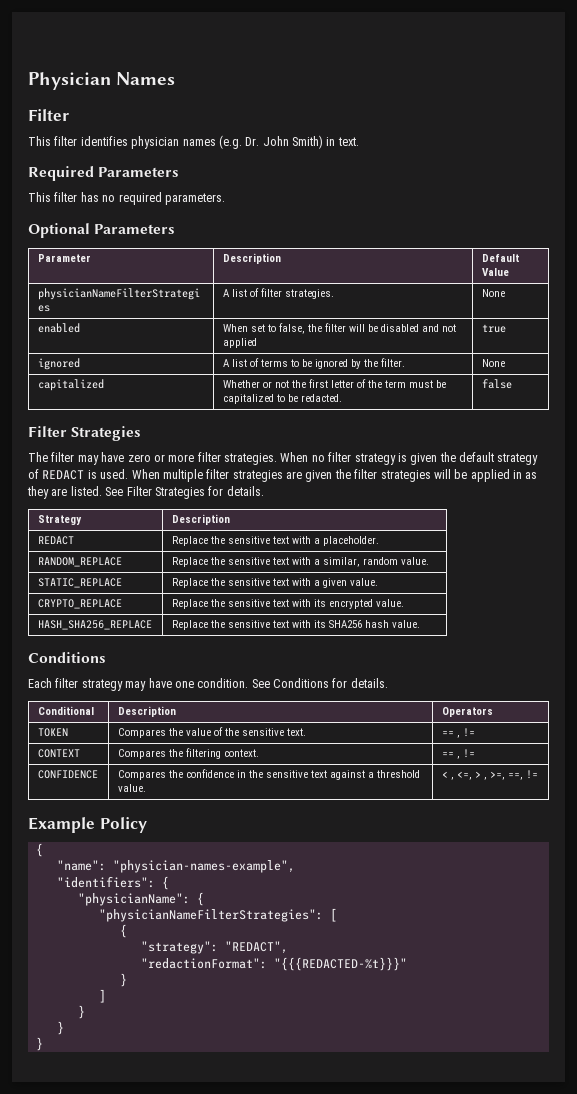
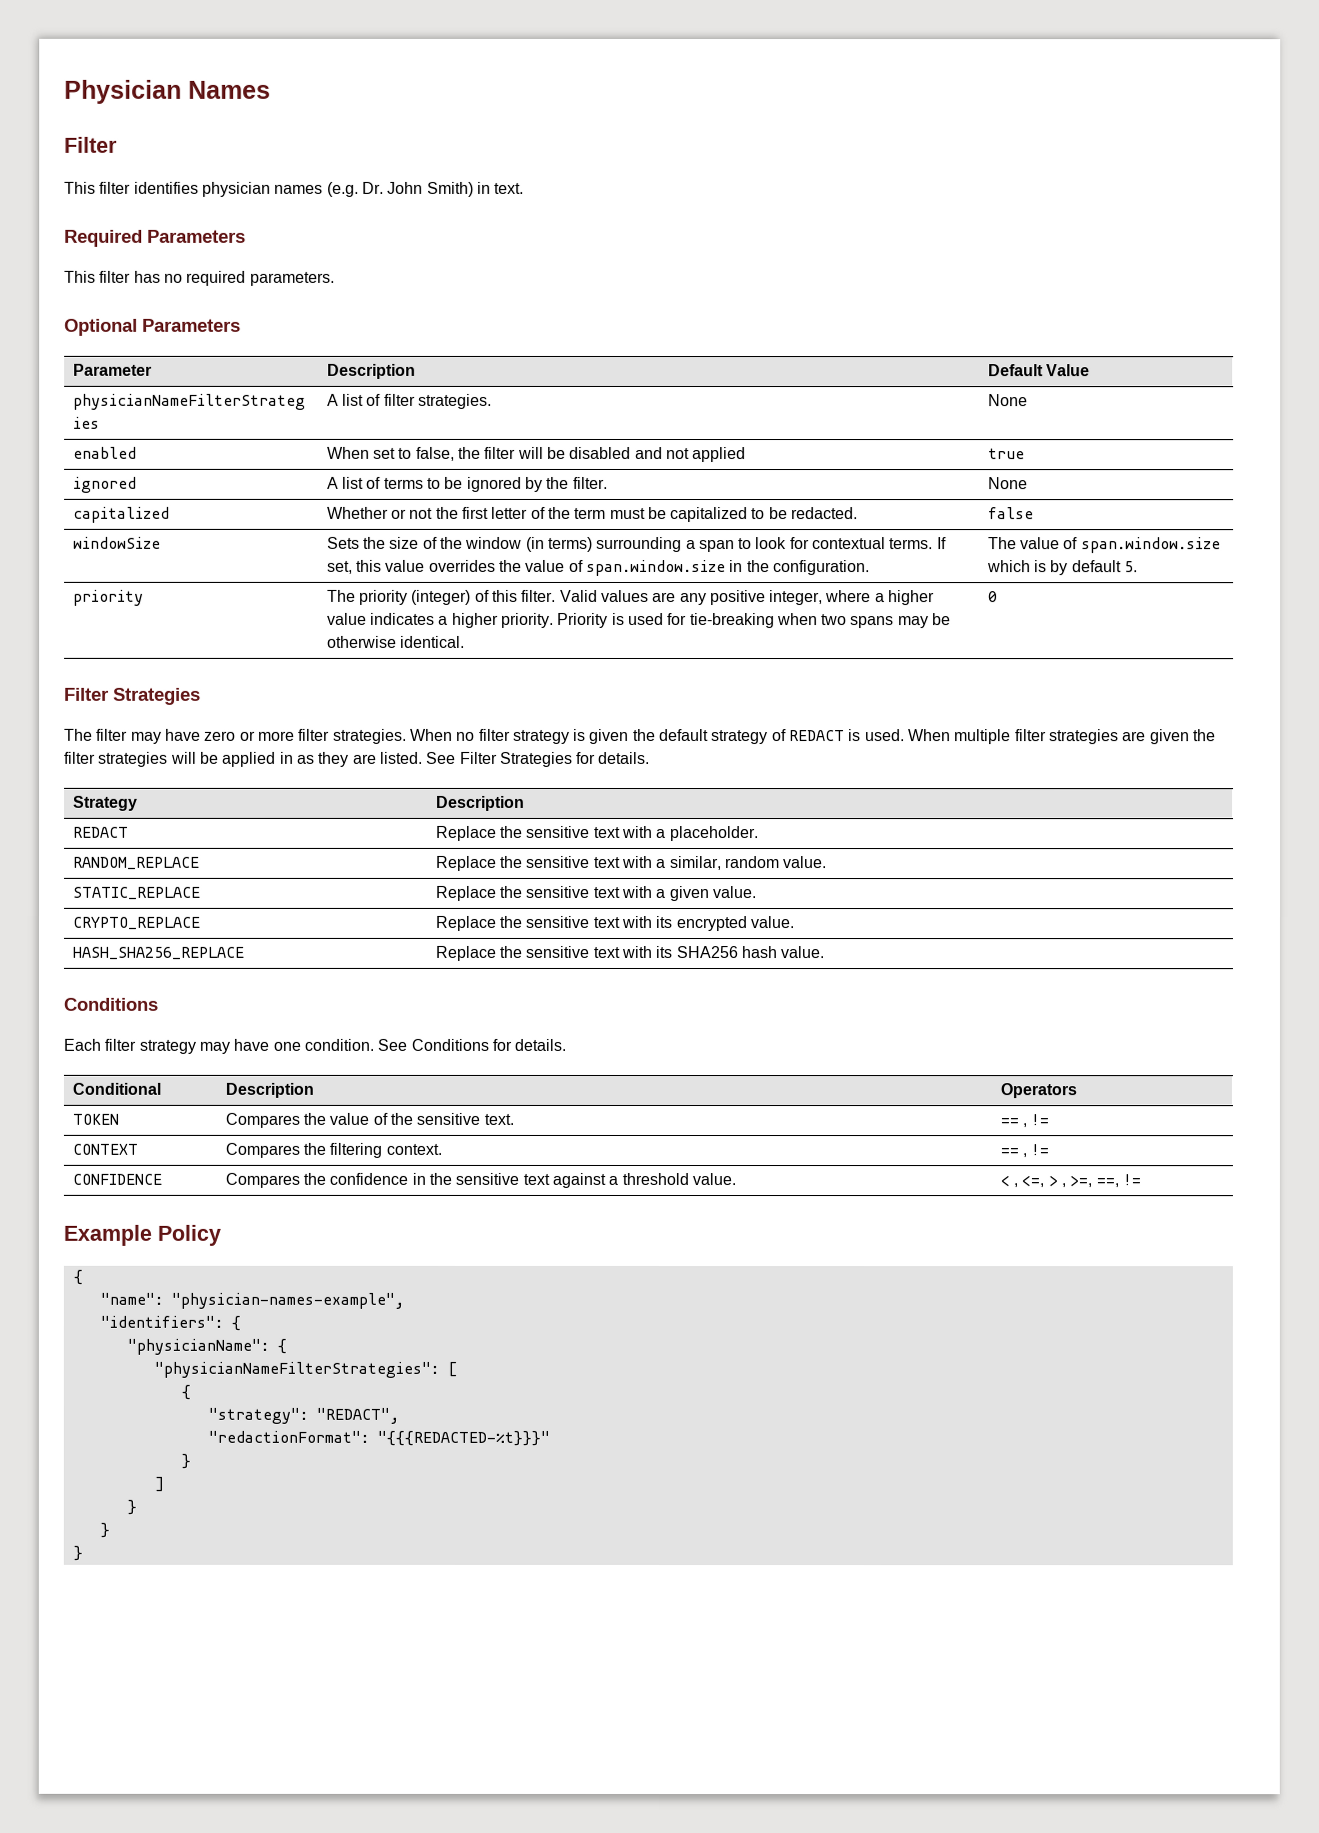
+ windowSize | Sets the size of the window (in terms) surrounding a span to look for contextual terms. If set, this value overrides the value of span.window.size in the configuration. | The value of span.window.size which is by default 5.
+ priority | The priority (integer) of this filter. Valid values are any positive integer, where a higher value indicates a higher priority. Priority is used for tie-breaking when two spans may be otherwise identical. | 0

